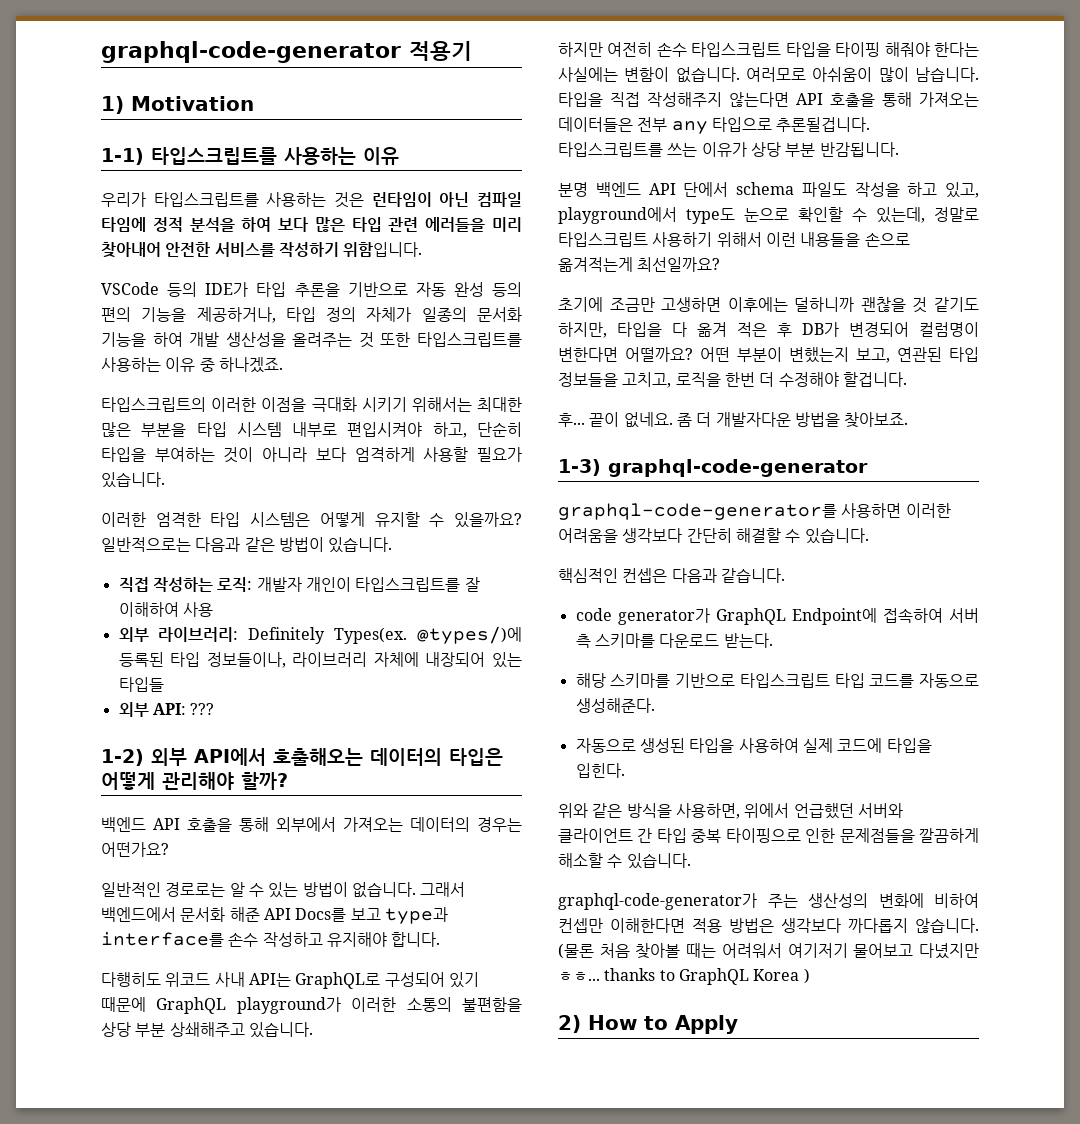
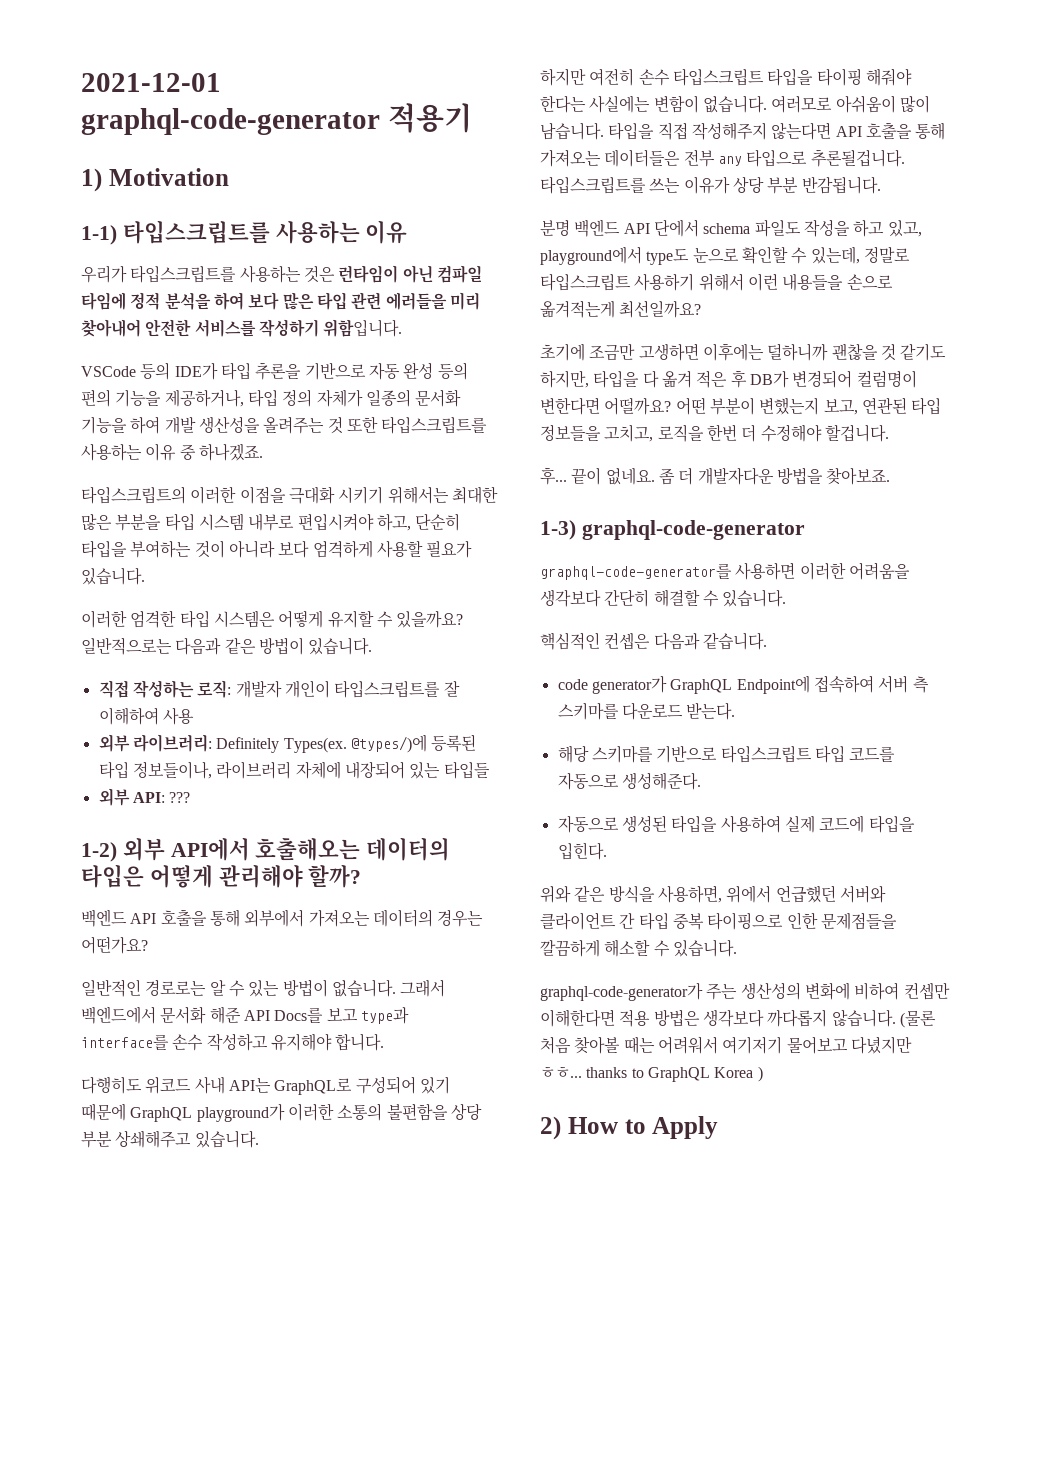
- graphql-code-generator 적용기
+ 2021-12-01 graphql-code-generator 적용기

